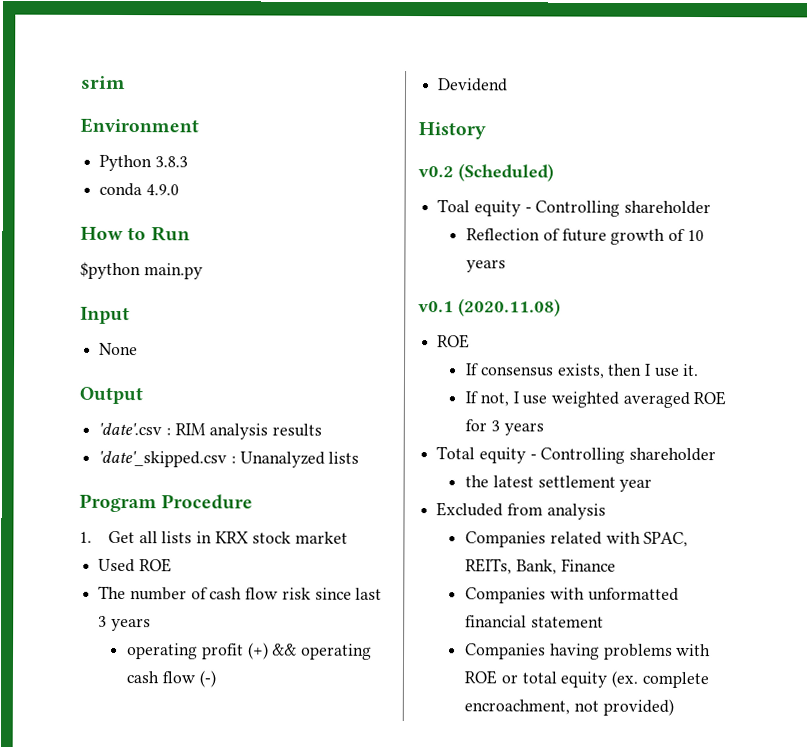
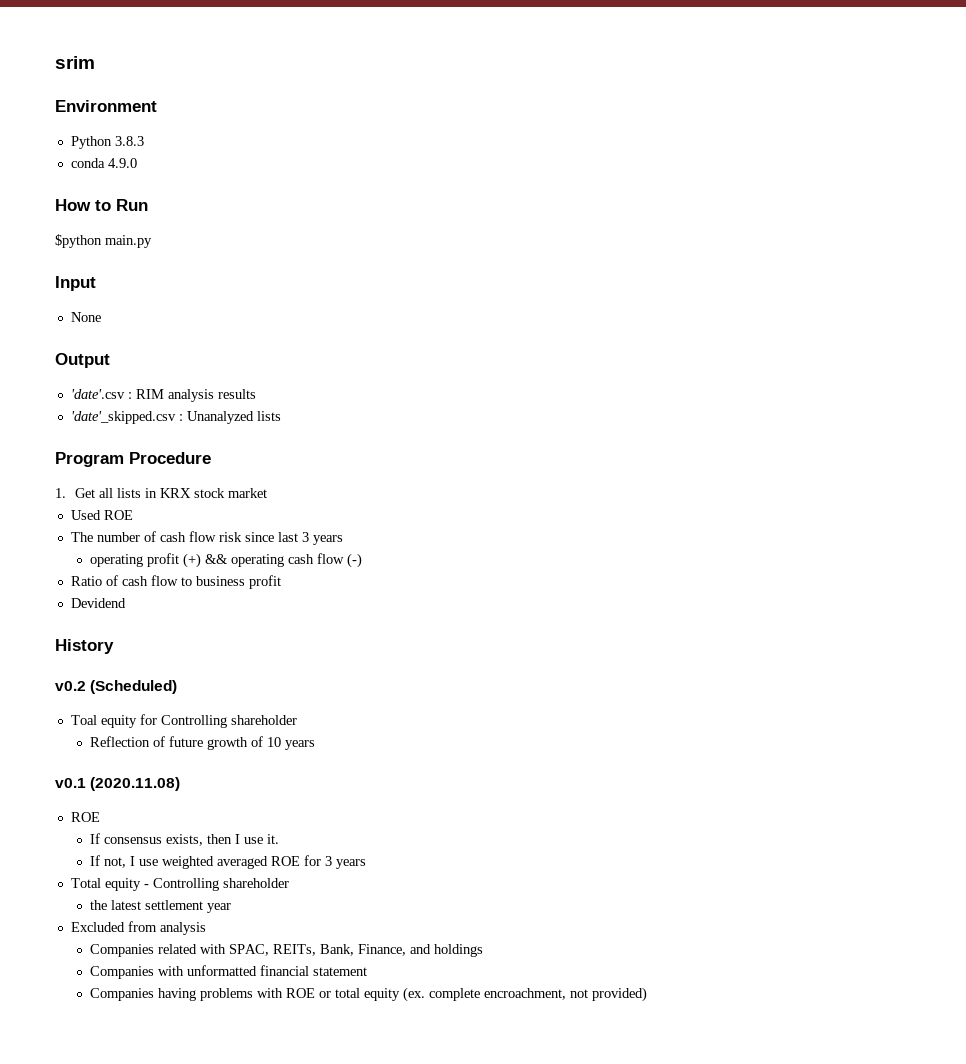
+ Ratio of cash flow to business profit
- Toal equity - Controlling shareholder
+ Toal equity for Controlling shareholder
- Companies related with SPAC, REITs, Bank, Finance
+ Companies related with SPAC, REITs, Bank, Finance, and holdings

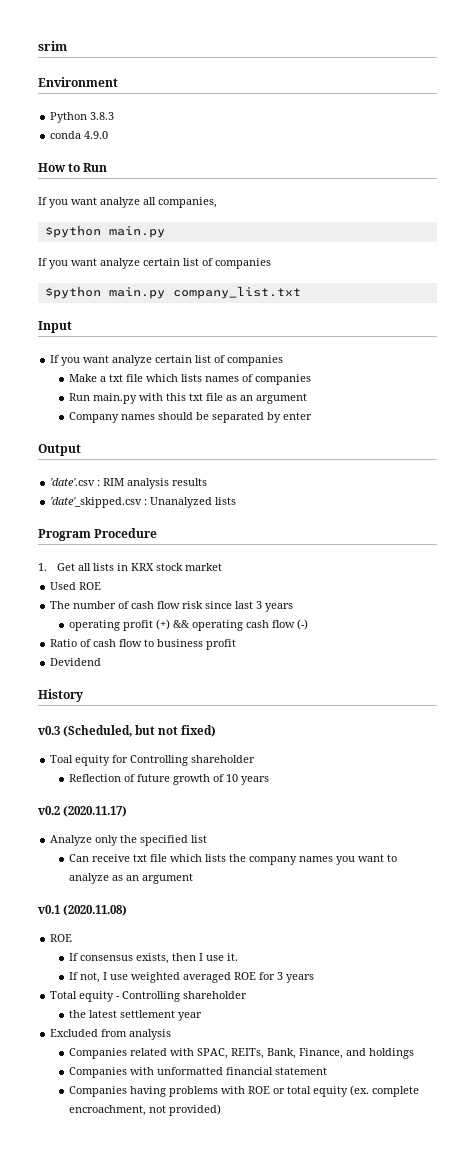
+ If you want analyze all companies,
  $python main.py
+ If you want analyze certain list of companies
+ $python main.py company_list.txt
  Input
- None
+ If you want analyze certain list of companies
+ Make a txt file which lists names of companies
+ Run main.py with this txt file as an argument
+ Company names should be separated by enter
- v0.2 (Scheduled)
+ v0.3 (Scheduled, but not fixed)
+ v0.2 (2020.11.17)
+ Analyze only the specified list
+ Can receive txt file which lists the company names you want to analyze as an argument

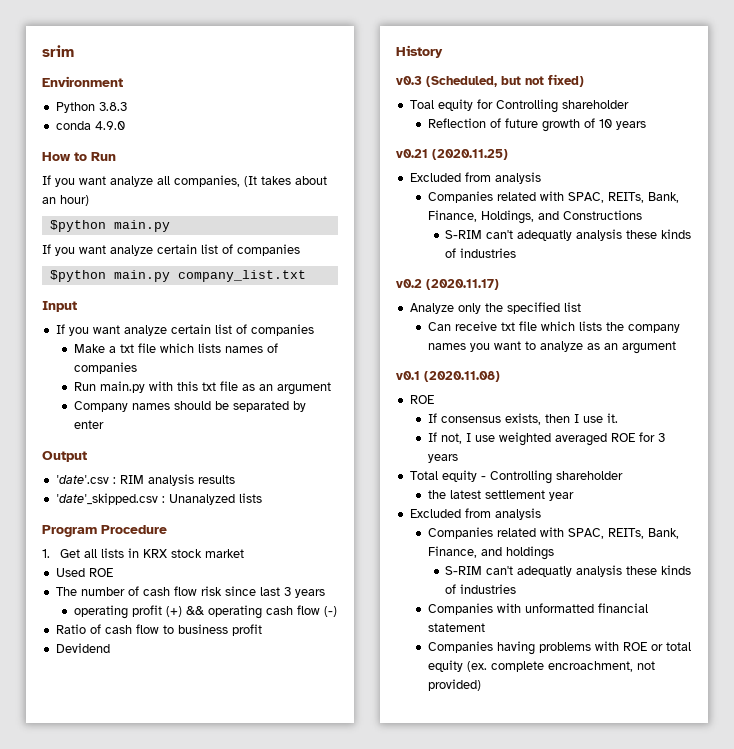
- If you want analyze all companies,
+ If you want analyze all companies, (It takes about an hour)
+ v0.21 (2020.11.25)
+ Excluded from analysis
+ Companies related with SPAC, REITs, Bank, Finance, Holdings, and Constructions
+ S-RIM can't adequatly analysis these kinds of industries
  Companies related with SPAC, REITs, Bank, Finance, and holdings
+ S-RIM can't adequatly analysis these kinds of industries

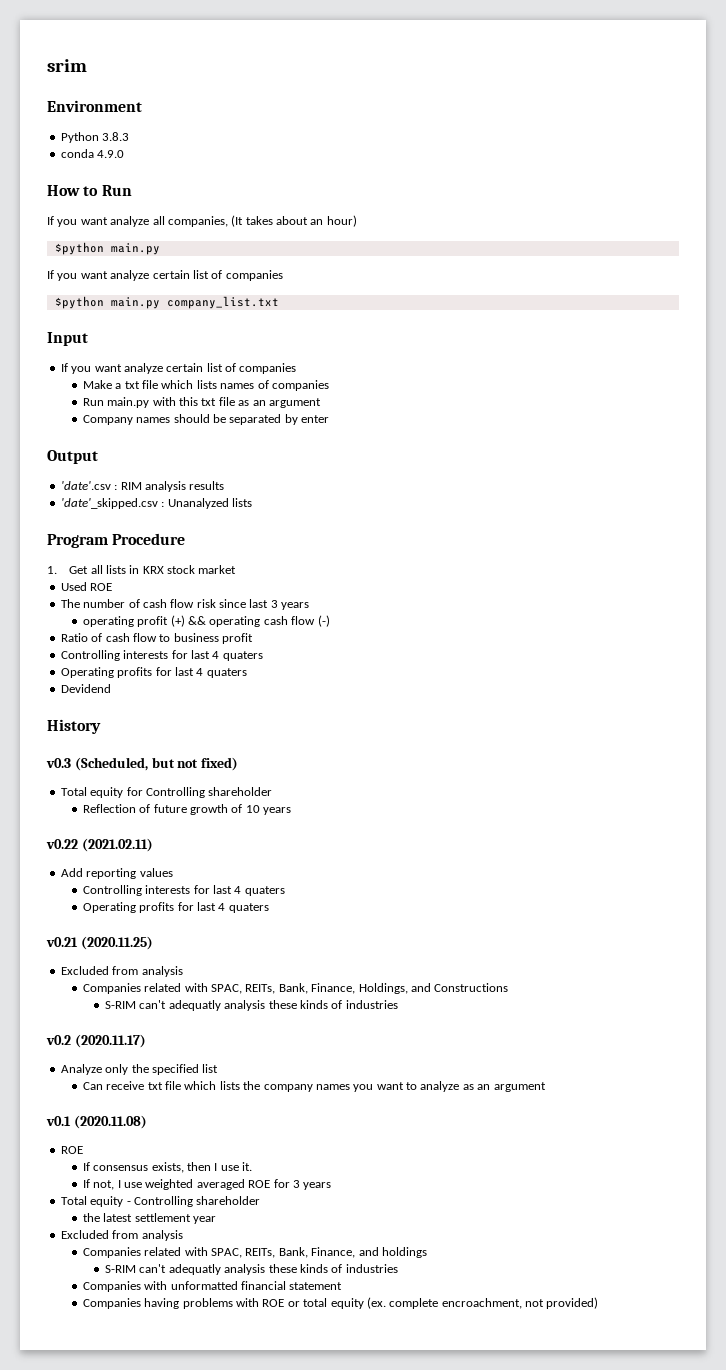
  Ratio of cash flow to business profit
+ Controlling interests for last 4 quaters
+ Operating profits for last 4 quaters
- Toal equity for Controlling shareholder
+ Total equity for Controlling shareholder
+ v0.22 (2021.02.11)
+ Add reporting values
+ Controlling interests for last 4 quaters
+ Operating profits for last 4 quaters

